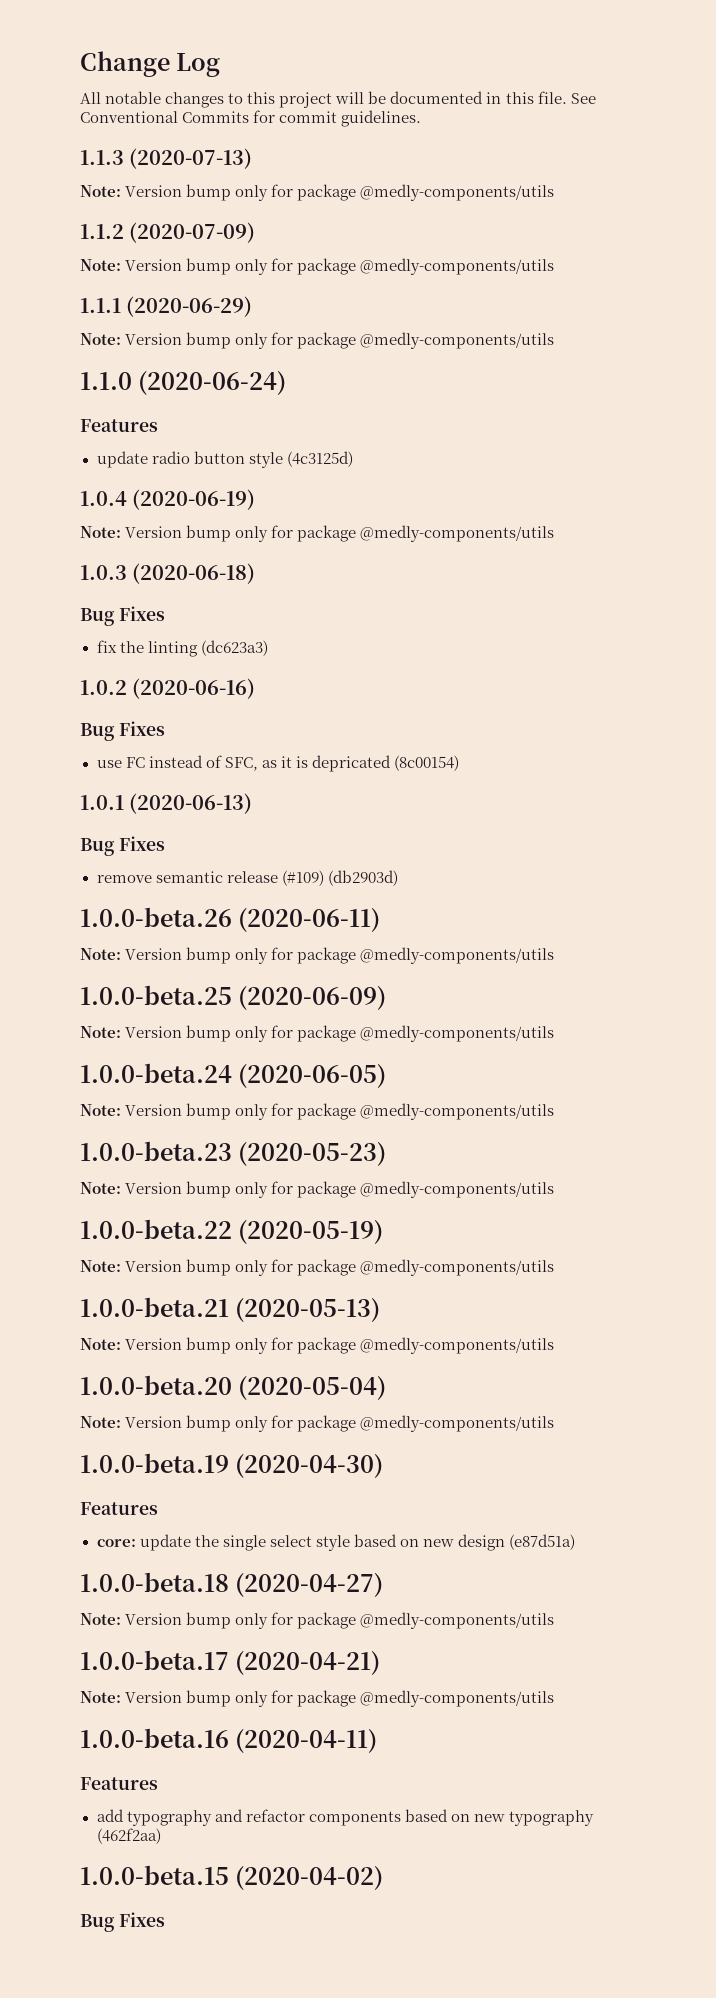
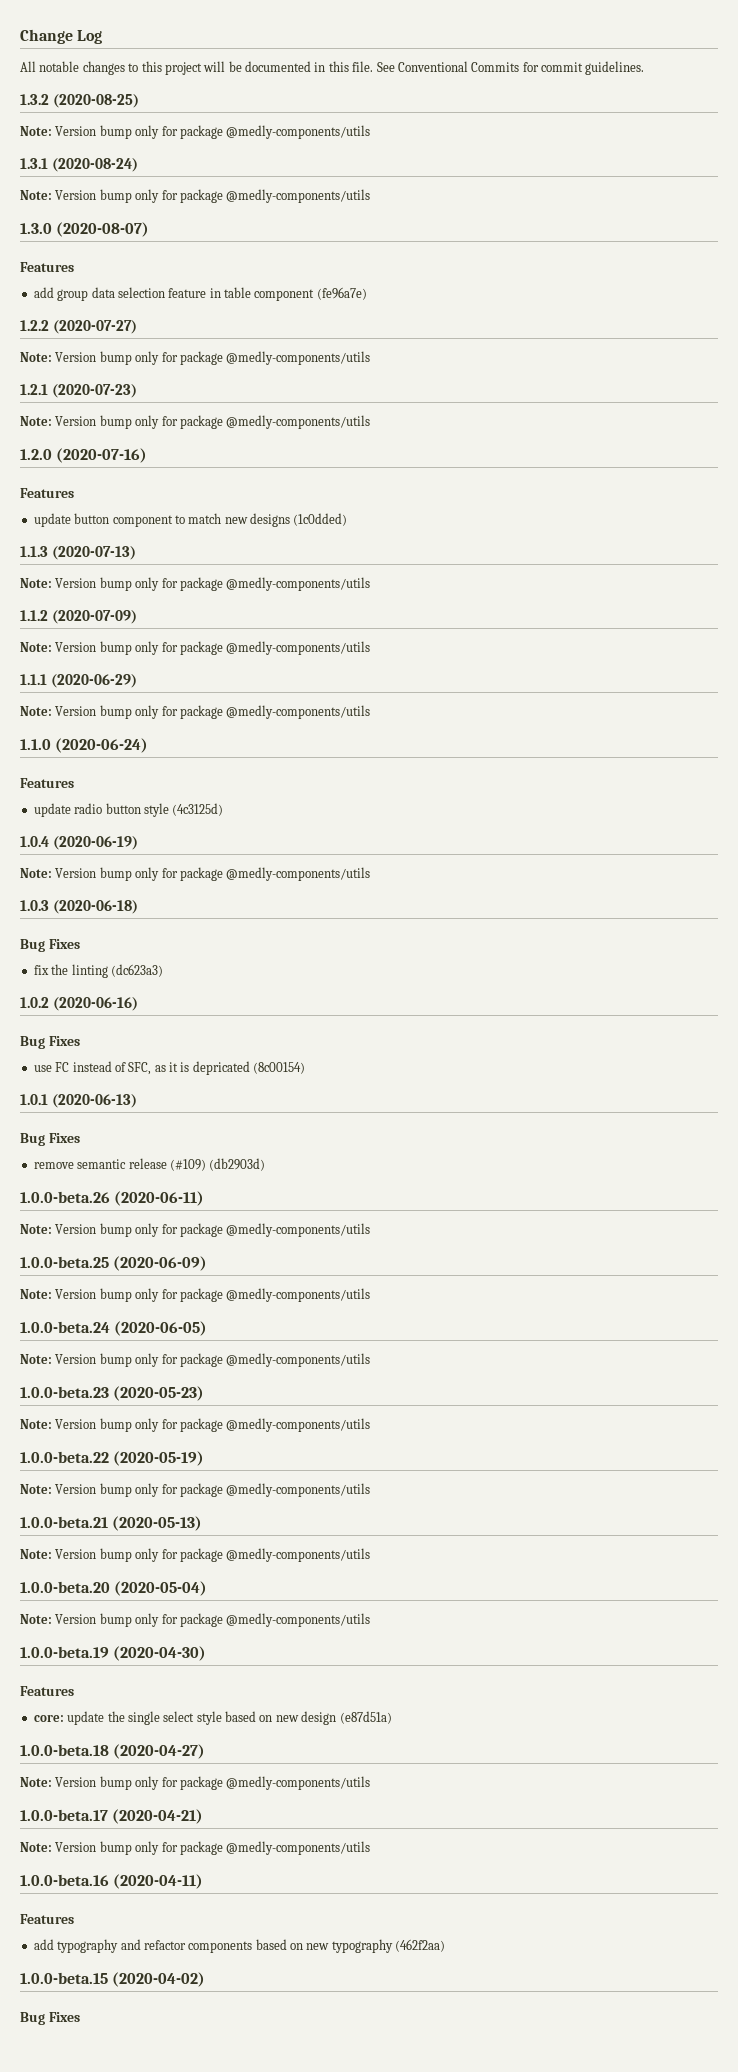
+ 1.3.2 (2020-08-25)
+ Note: Version bump only for package @medly-components/utils
+ 1.3.1 (2020-08-24)
+ Note: Version bump only for package @medly-components/utils
+ 1.3.0 (2020-08-07)
+ Features
+ add group data selection feature in table component (fe96a7e)
+ 1.2.2 (2020-07-27)
+ Note: Version bump only for package @medly-components/utils
+ 1.2.1 (2020-07-23)
+ Note: Version bump only for package @medly-components/utils
+ 1.2.0 (2020-07-16)
+ Features
+ update button component to match new designs (1c0dded)

